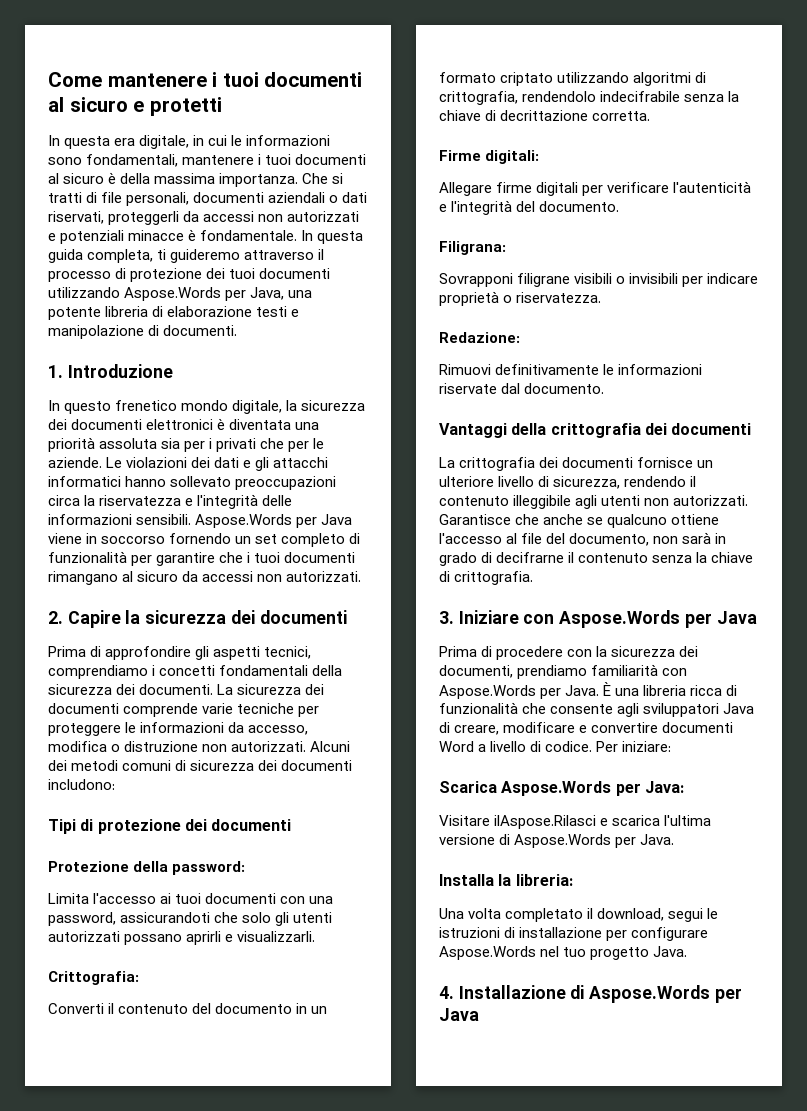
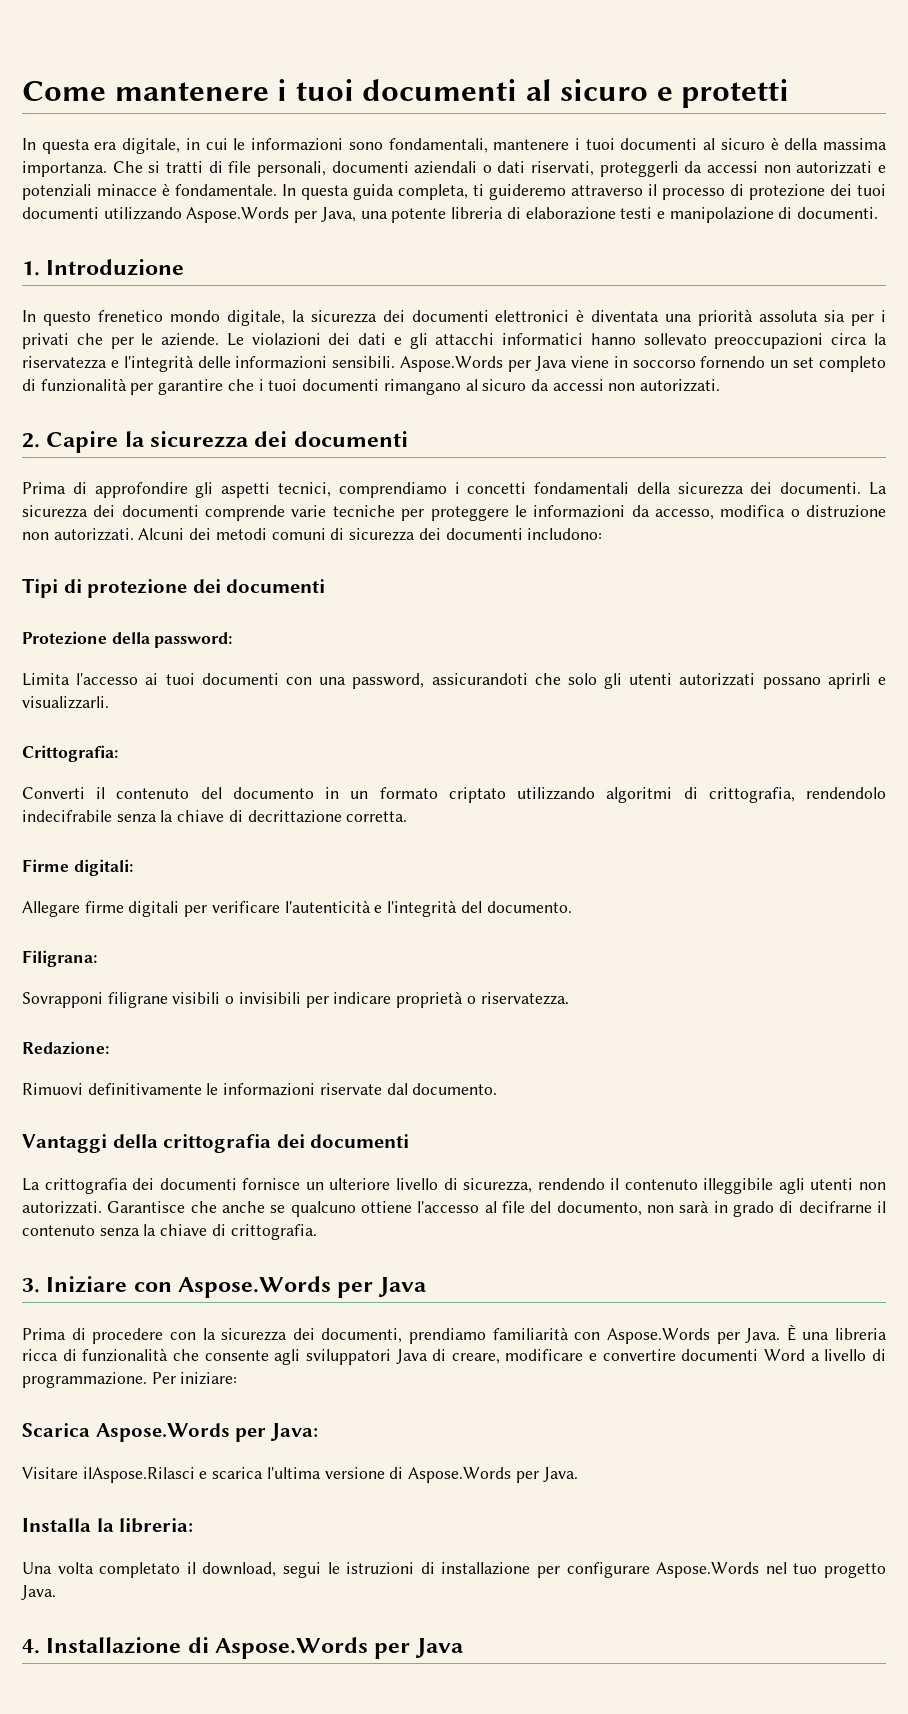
- È una libreria ricca di funzionalità che consente agli sviluppatori Java di creare, modificare e convertire documenti Word a livello di codice.
+ È una libreria ricca di funzionalità che consente agli sviluppatori Java di creare, modificare e convertire documenti Word a livello di programmazione.

